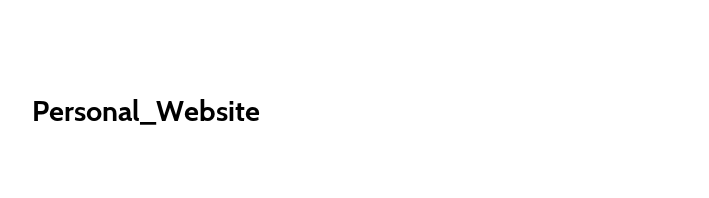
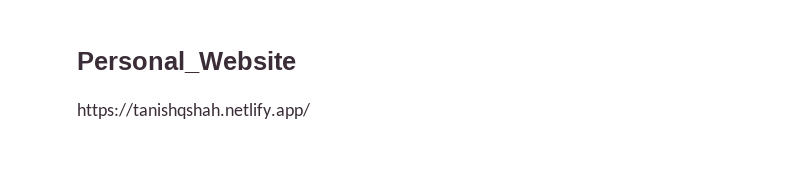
+ https://tanishqshah.netlify.app/

